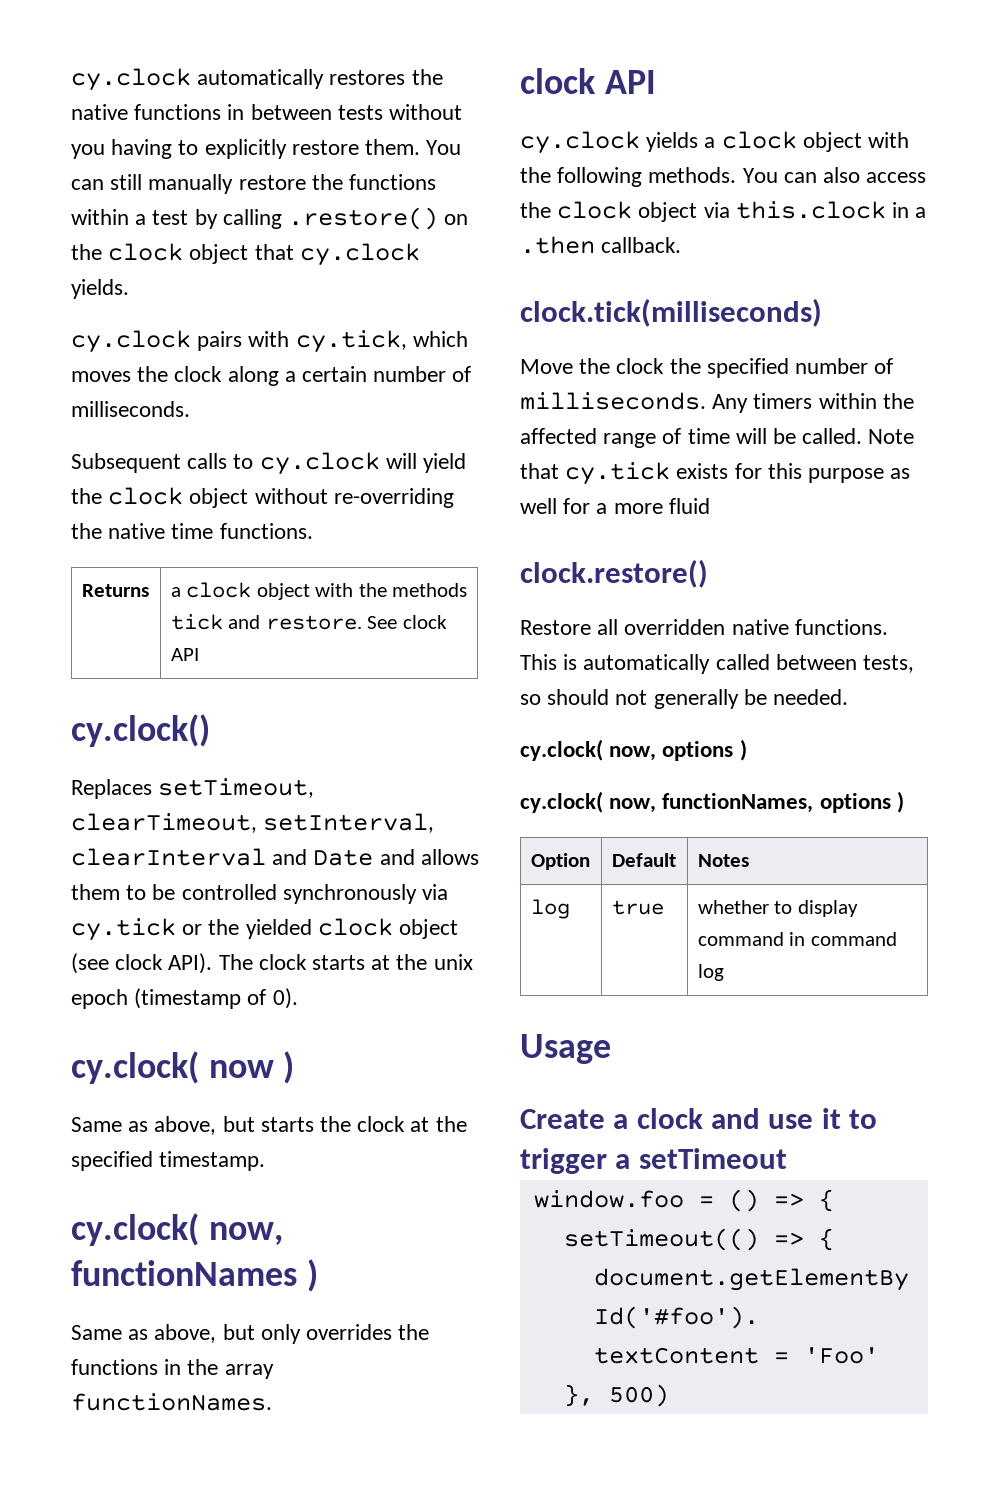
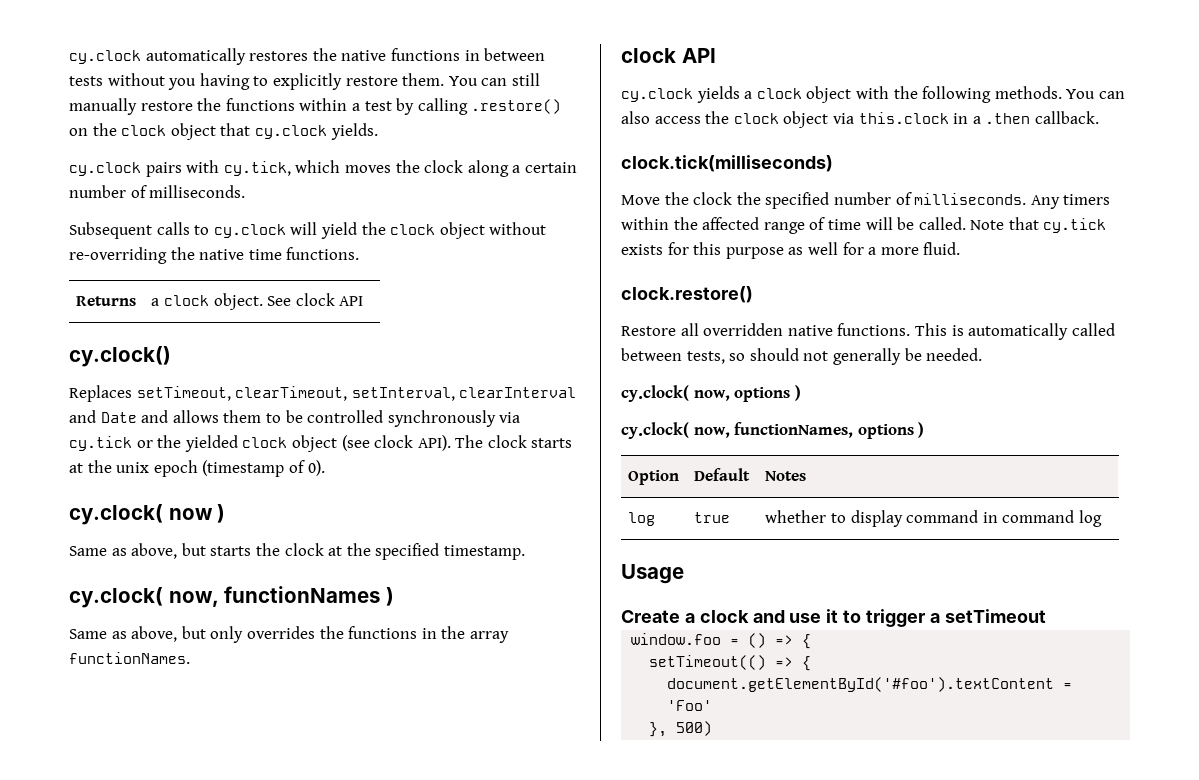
- Returns | a clock object with the methods tick and restore. See clock API
+ Returns | a clock object. See clock API
- Note that cy.tick exists for this purpose as well for a more fluid
+ Note that cy.tick exists for this purpose as well for a more fluid.

